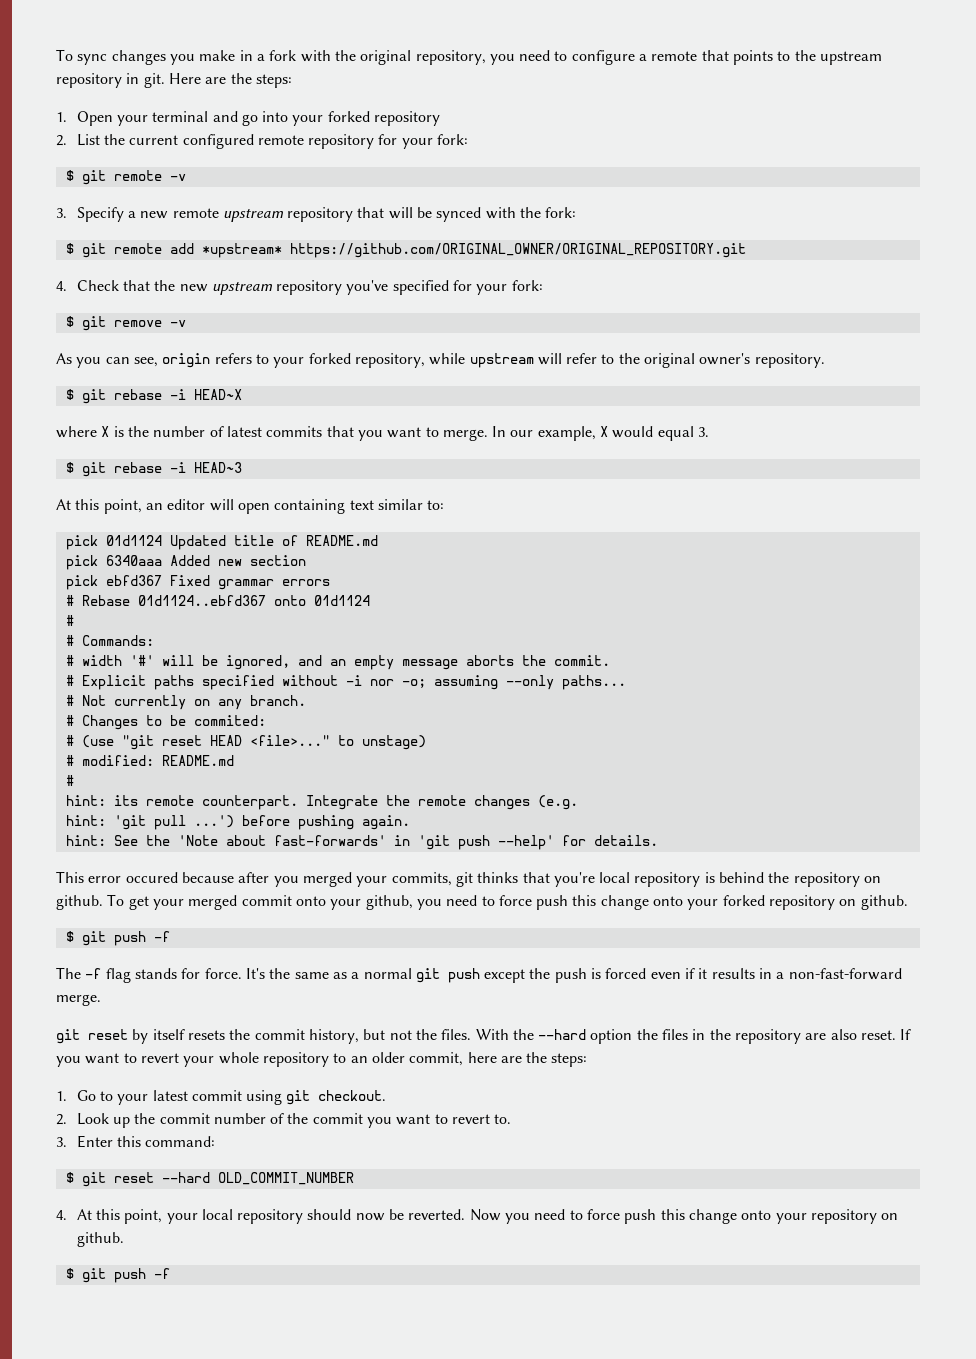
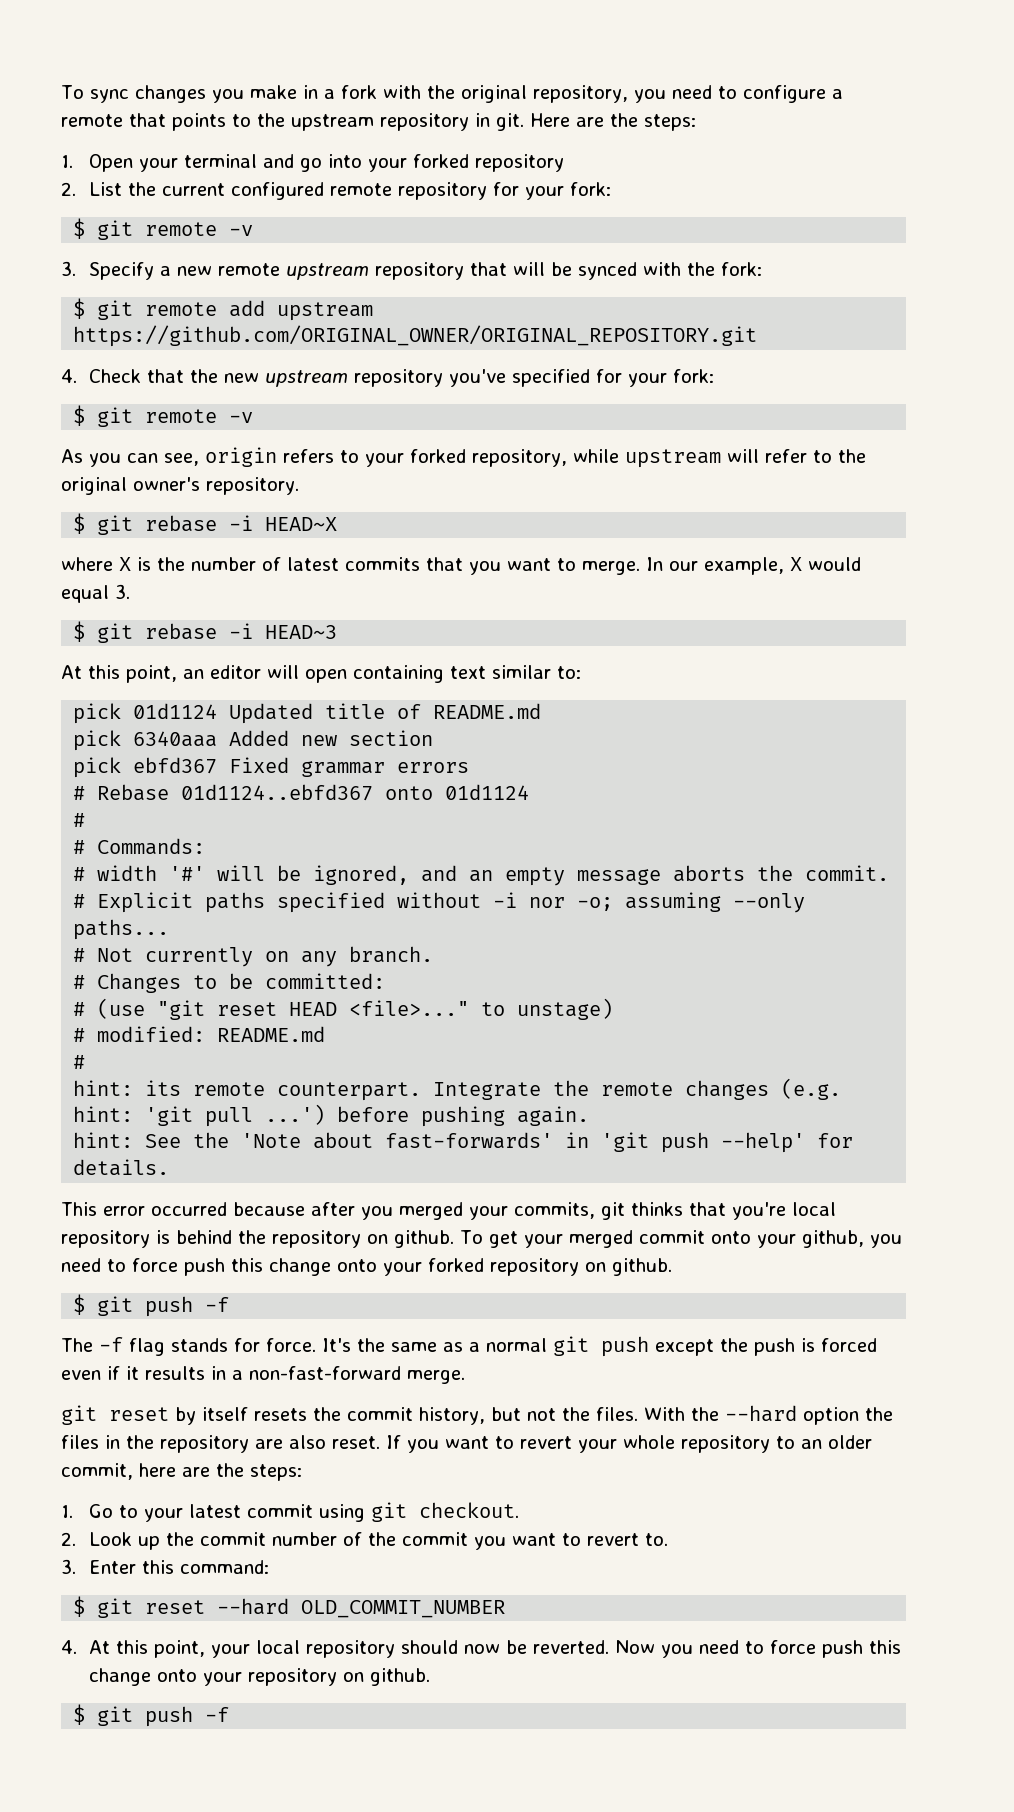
- $ git remote add *upstream* https://github.com/ORIGINAL_OWNER/ORIGINAL_REPOSITORY.git
+ $ git remote add upstream https://github.com/ORIGINAL_OWNER/ORIGINAL_REPOSITORY.git
  4. Check that the new upstream repository you've specified for your fork:
- $ git remove -v
+ $ git remote -v
- # Changes to be commited:
+ # Changes to be committed:
- This error occured because after you merged your commits, git thinks that you're local repository is behind the repository on github.
+ This error occurred because after you merged your commits, git thinks that you're local repository is behind the repository on github.

